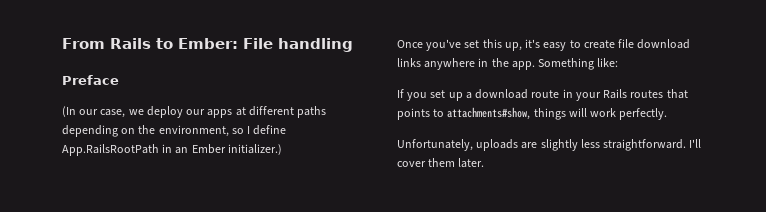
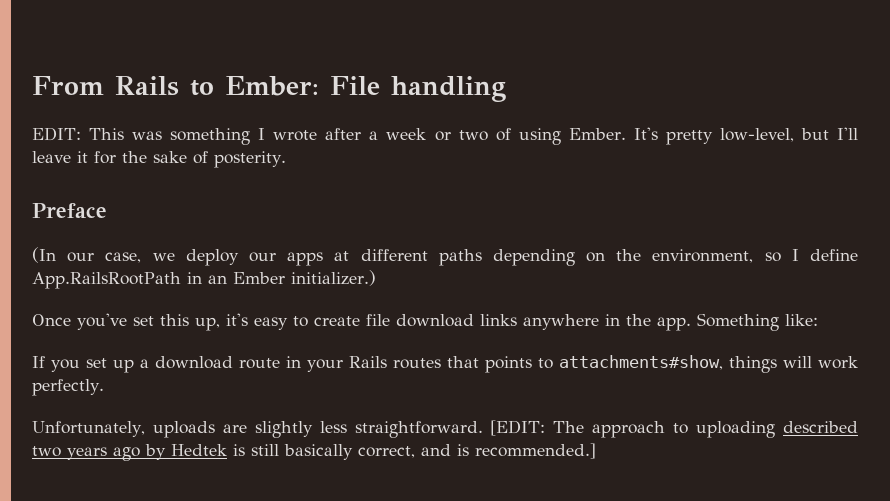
+ EDIT: This was something I wrote after a week or two of using Ember. It's pretty low-level, but I'll leave it for the sake of posterity.
- I'll cover them later.
+ [EDIT: The approach to uploading described two years ago by Hedtek is still basically correct, and is recommended.]

